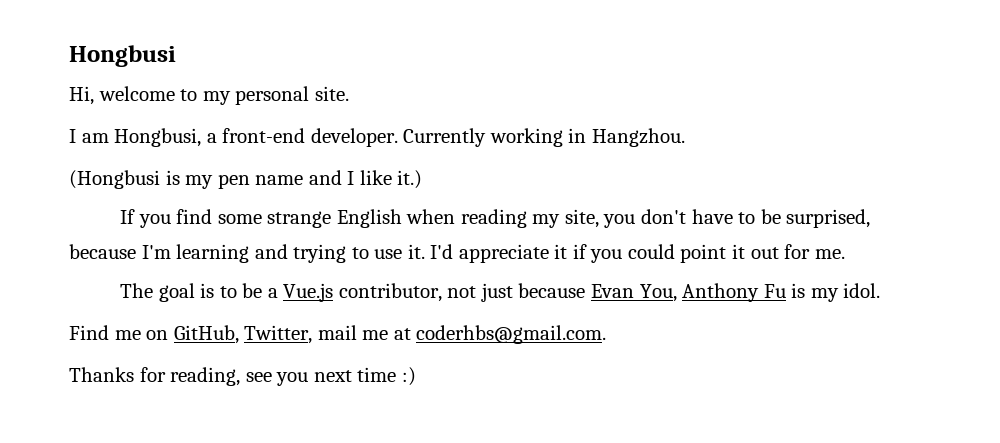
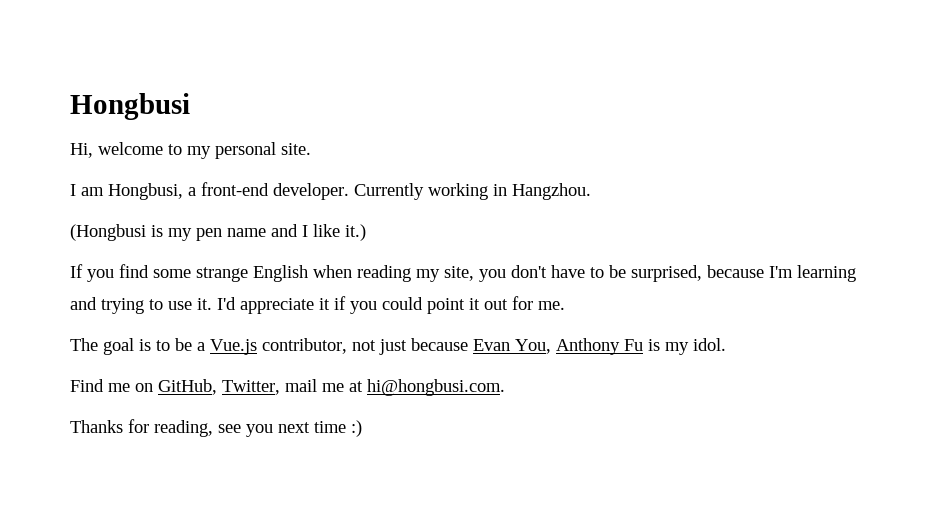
- Find me on GitHub, Twitter, mail me at coderhbs@gmail.com.
+ Find me on GitHub, Twitter, mail me at hi@hongbusi.com.

